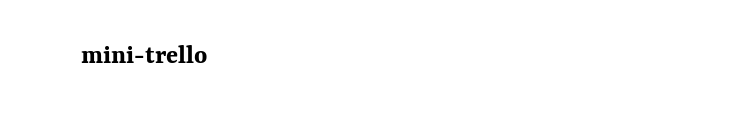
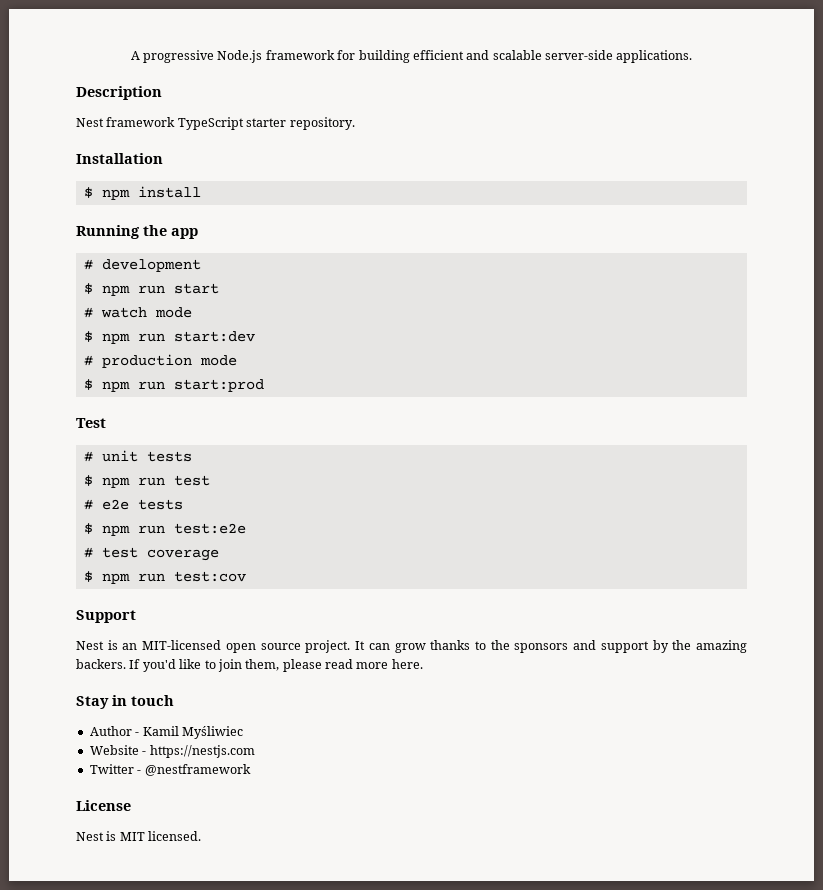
- mini-trello
+ A progressive Node.js framework for building efficient and scalable server-side applications.
+ Description
+ Nest framework TypeScript starter repository.
+ Installation
+ $ npm install
+ Running the app
+ # development
+ $ npm run start
+ # watch mode
+ $ npm run start:dev
+ # production mode
+ $ npm run start:prod
+ Test
+ # unit tests
+ $ npm run test
+ # e2e tests
+ $ npm run test:e2e
+ # test coverage
+ $ npm run test:cov
+ Support
+ Nest is an MIT-licensed open source project. It can grow thanks to the sponsors and support by the amazing backers. If you'd like to join them, please read more here.
+ Stay in touch
+ Author - Kamil Myśliwiec
+ Website - https://nestjs.com
+ Twitter - @nestframework
+ License
+ Nest is MIT licensed.

